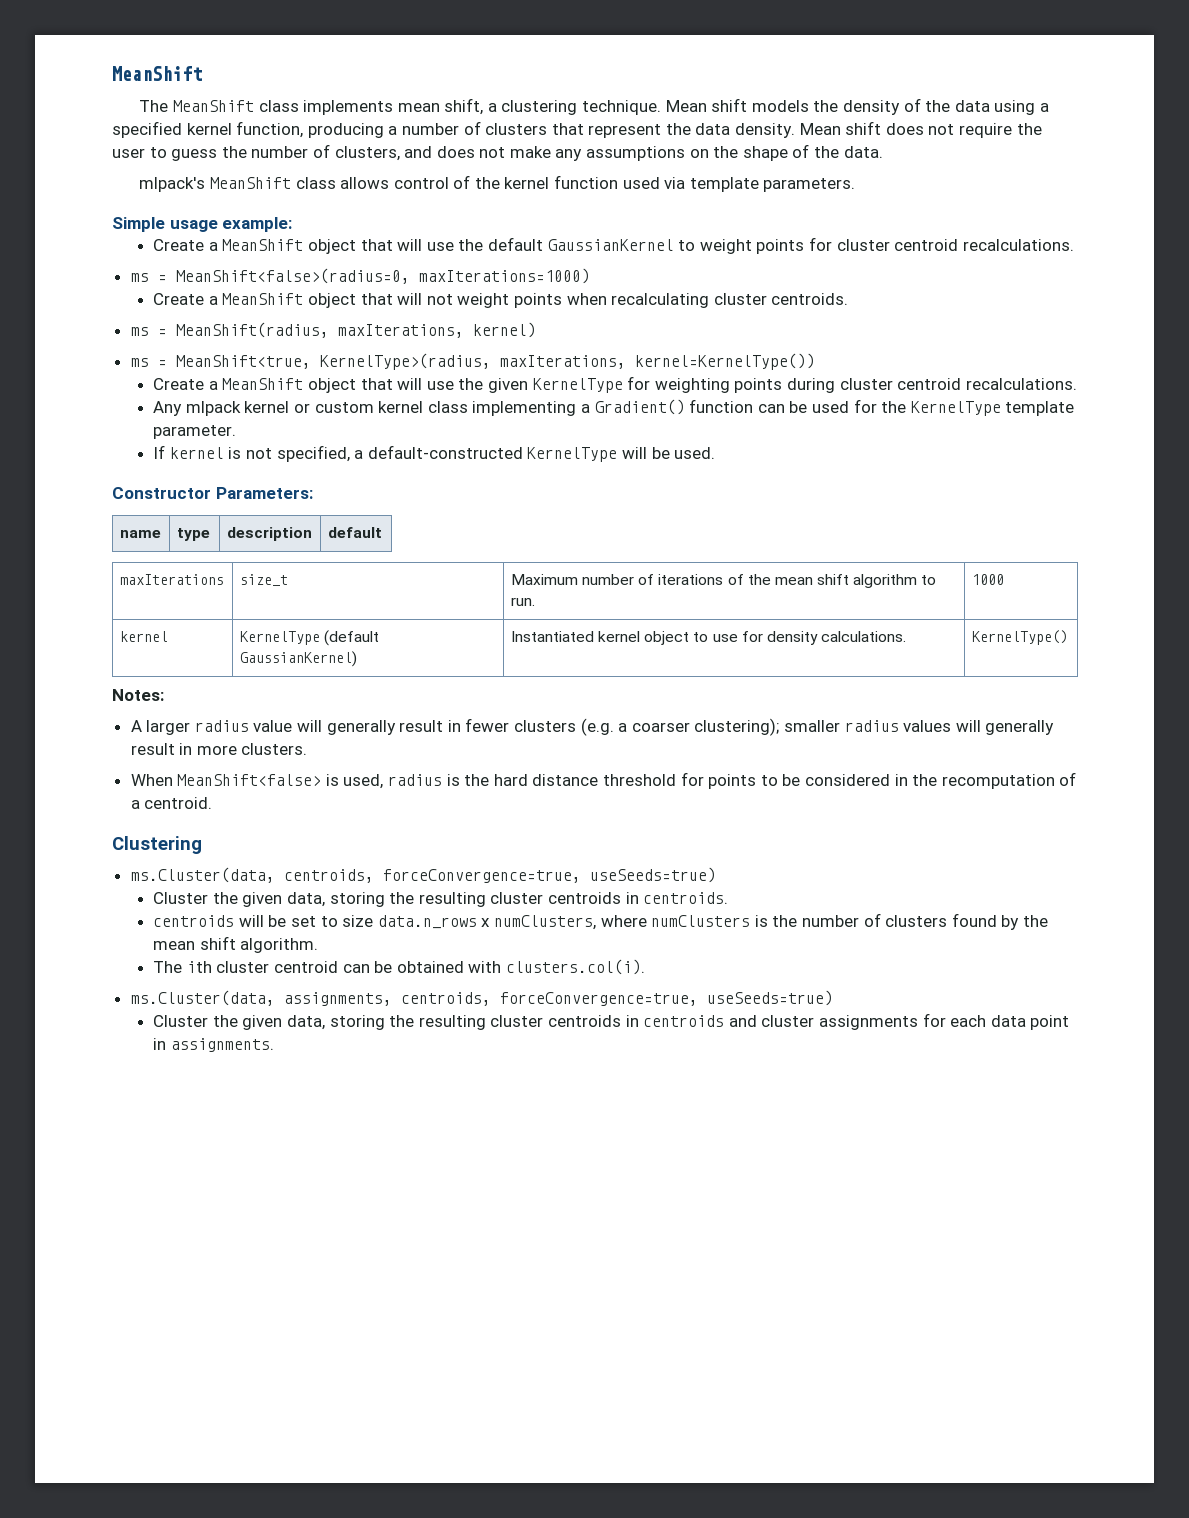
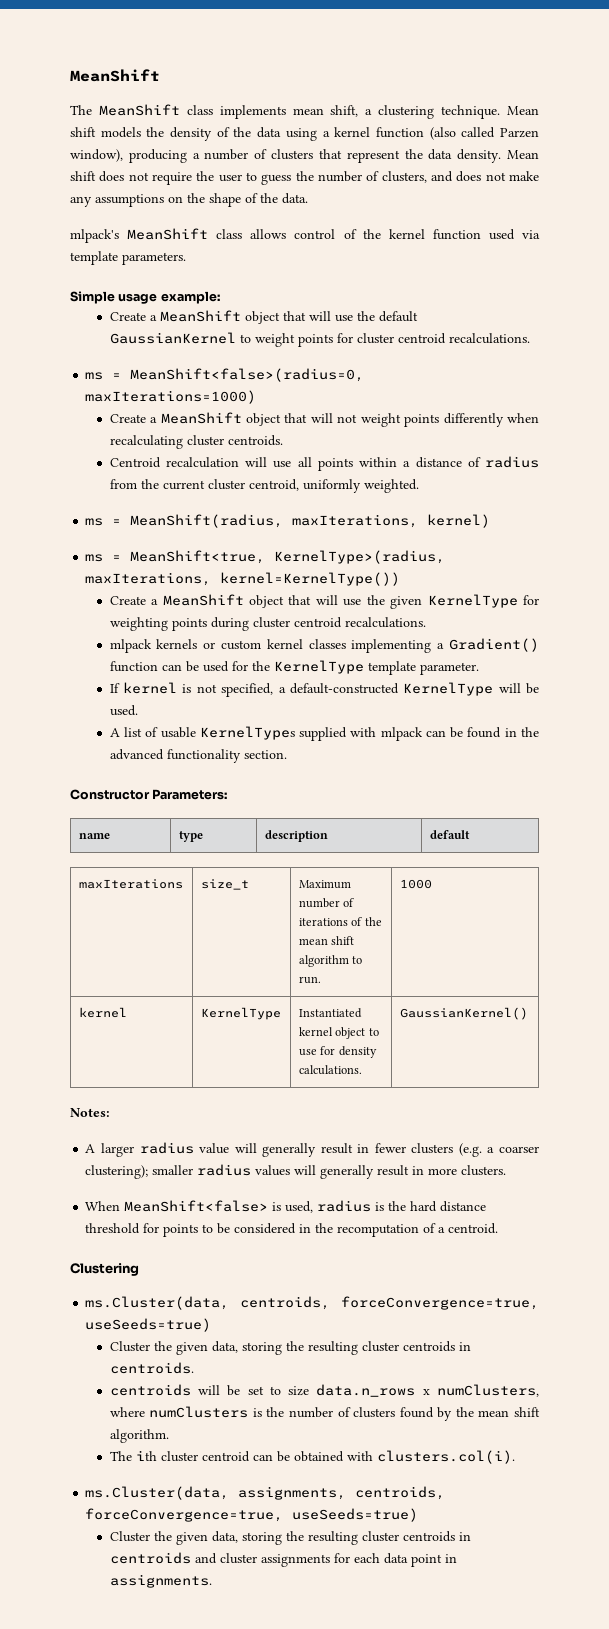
- Mean shift models the density of the data using a specified kernel function, producing a number of clusters that represent the data density.
+ Mean shift models the density of the data using a kernel function (also called Parzen window), producing a number of clusters that represent the data density.
- Create a MeanShift object that will not weight points when recalculating cluster centroids.
+ Create a MeanShift object that will not weight points differently when recalculating cluster centroids.
+ Centroid recalculation will use all points within a distance of radius from the current cluster centroid, uniformly weighted.
- Any mlpack kernel or custom kernel class implementing a Gradient() function can be used for the KernelType template parameter.
+ mlpack kernels or custom kernel classes implementing a Gradient() function can be used for the KernelType template parameter.
+ A list of usable KernelTypes supplied with mlpack can be found in the advanced functionality section.
- kernel | KernelType (default GaussianKernel) | Instantiated kernel object to use for density calculations. | KernelType()
+ kernel | KernelType | Instantiated kernel object to use for density calculations. | GaussianKernel()

